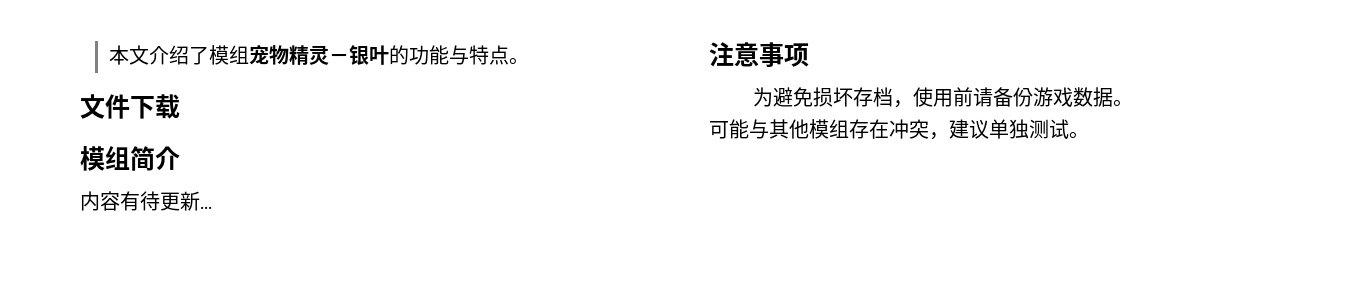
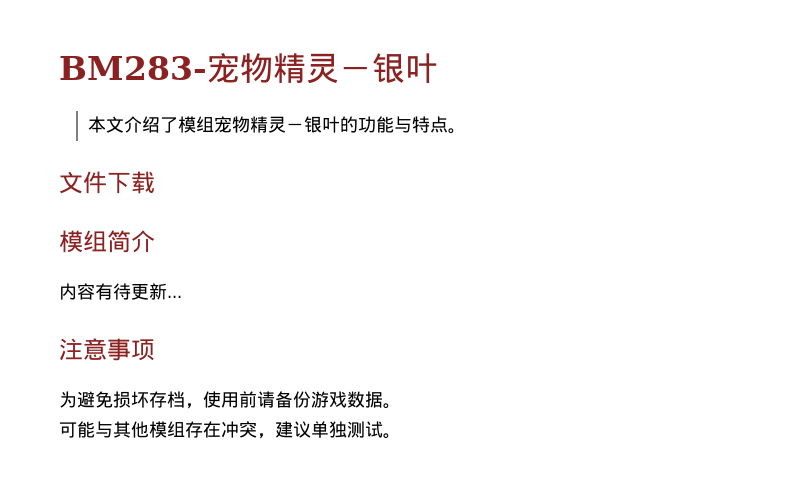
+ BM283-宠物精灵－银叶

